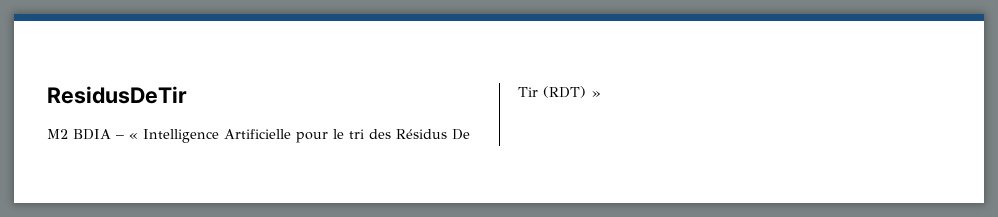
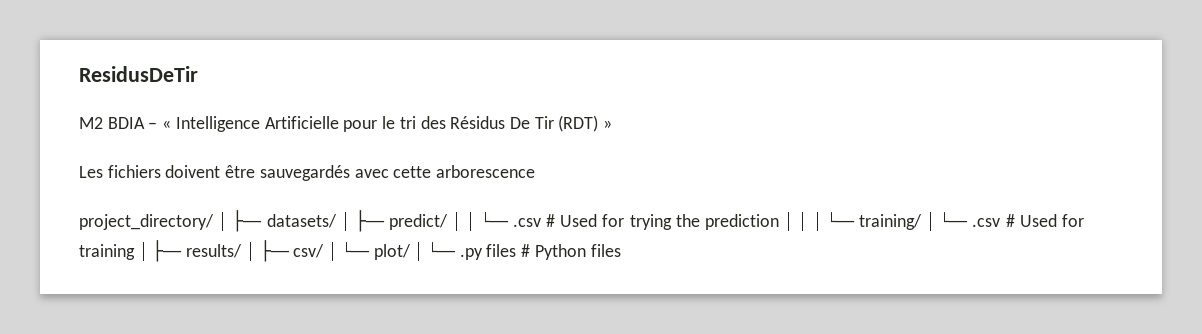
+ Les fichiers doivent être sauvegardés avec cette arborescence
+ project_directory/ │ ├── datasets/ │ ├── predict/ │ │ └── .csv # Used for trying the prediction │ │ │ └── training/ │ └── .csv # Used for training │ ├── results/ │ ├── csv/ │ └── plot/ │ └── .py files # Python files

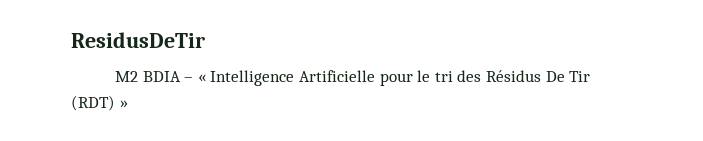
- Les fichiers doivent être sauvegardés avec cette arborescence
- project_directory/ │ ├── datasets/ │ ├── predict/ │ │ └── .csv # Used for trying the prediction │ │ │ └── training/ │ └── .csv # Used for training │ ├── results/ │ ├── csv/ │ └── plot/ │ └── .py files # Python files

